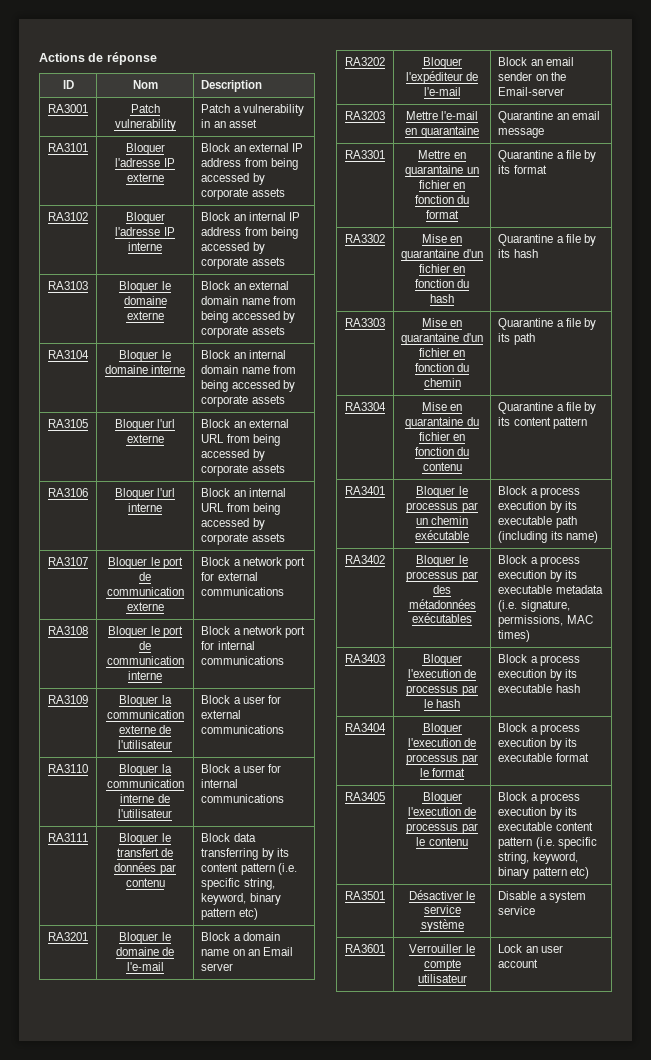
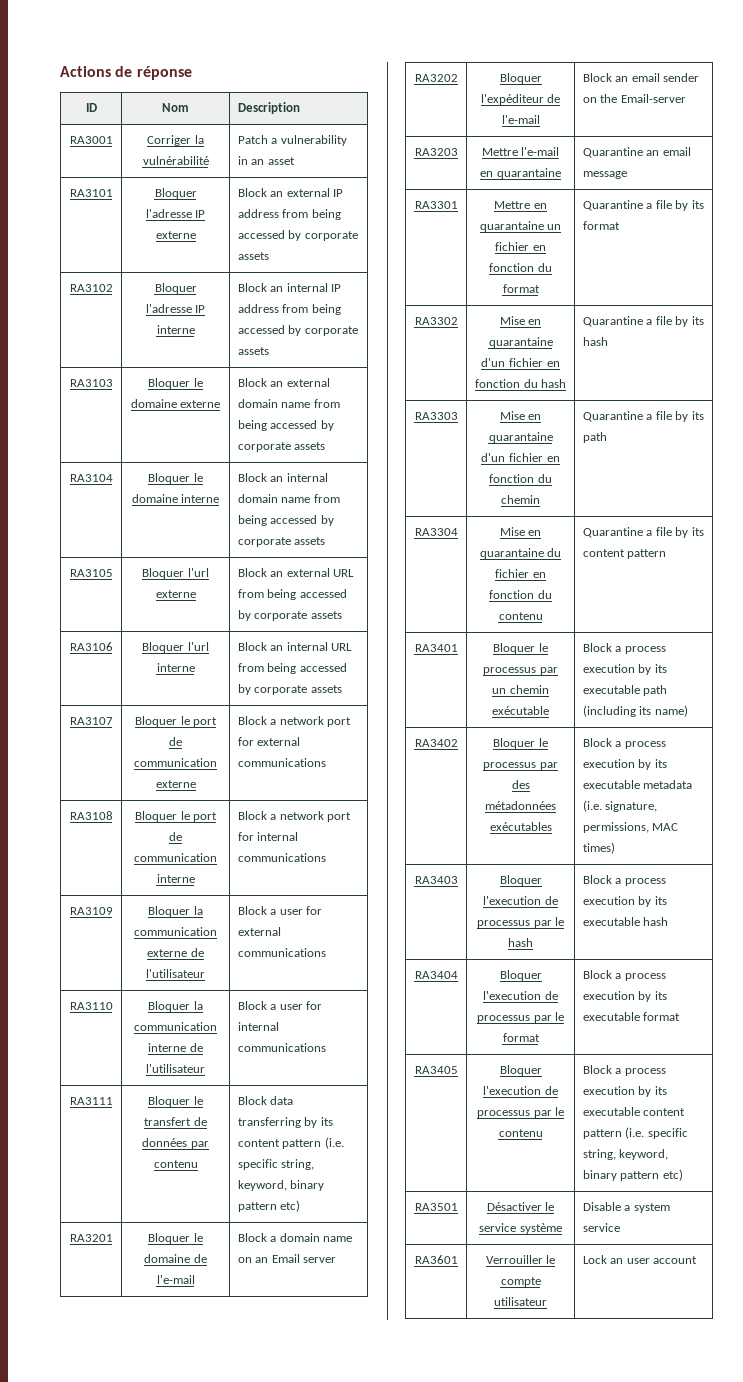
- RA3001 | Patch vulnerability | Patch a vulnerability in an asset
+ RA3001 | Corriger la vulnérabilité | Patch a vulnerability in an asset

